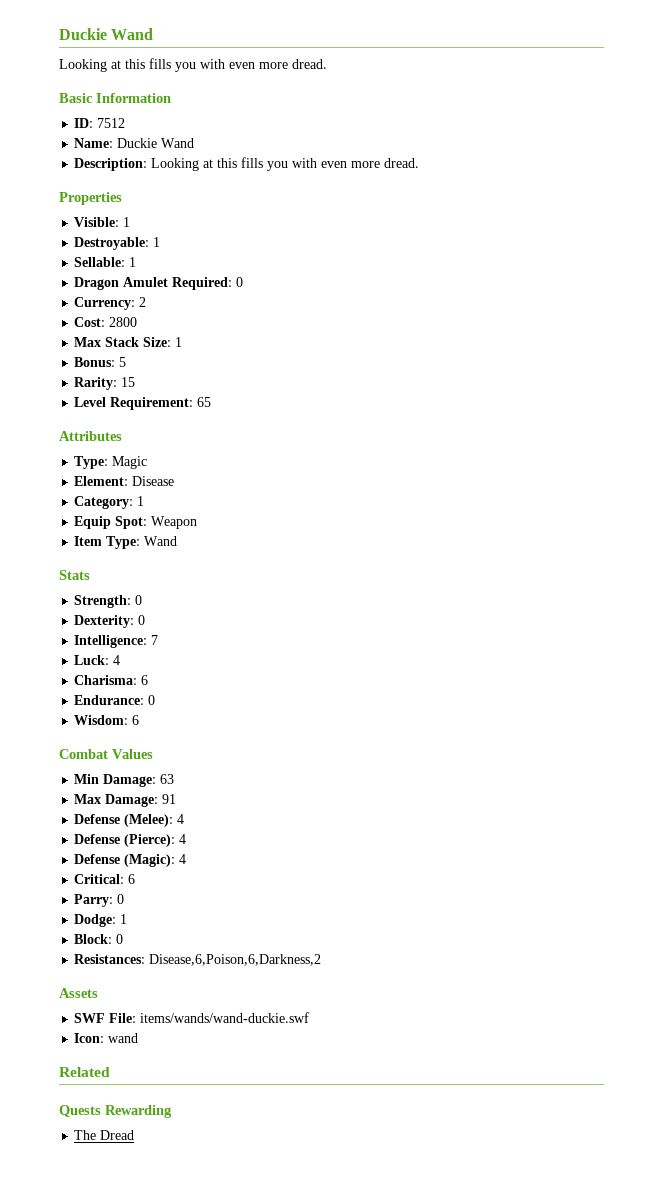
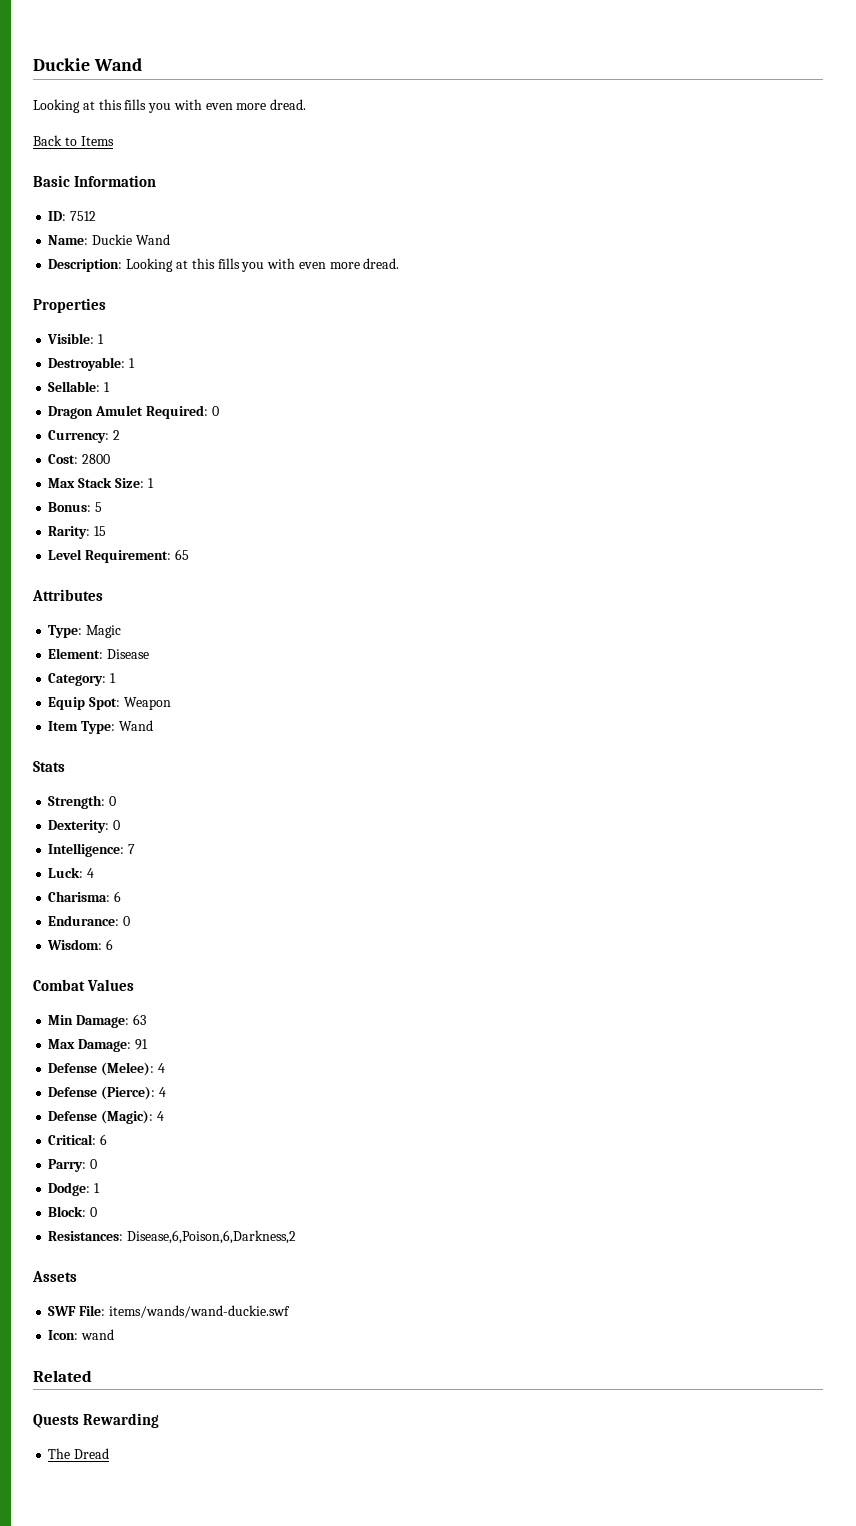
+ Back to Items

